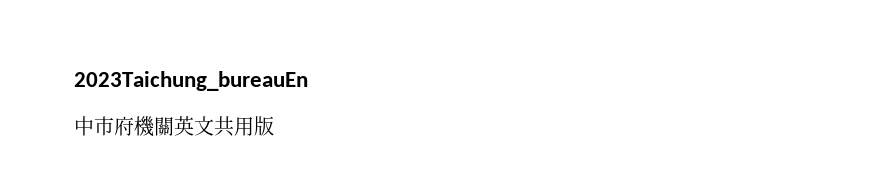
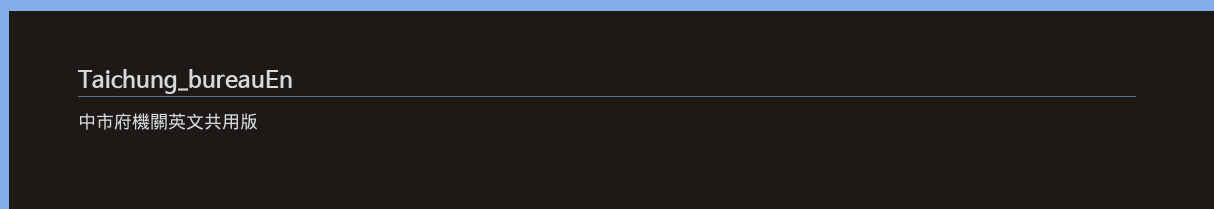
- 2023Taichung_bureauEn
+ Taichung_bureauEn

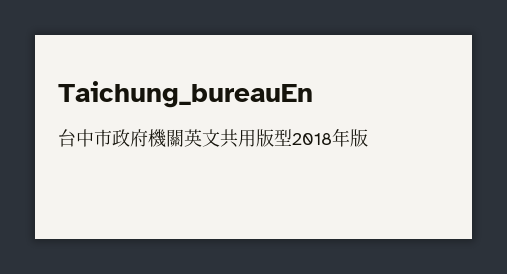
- 中市府機關英文共用版
+ 台中市政府機關英文共用版型2018年版

